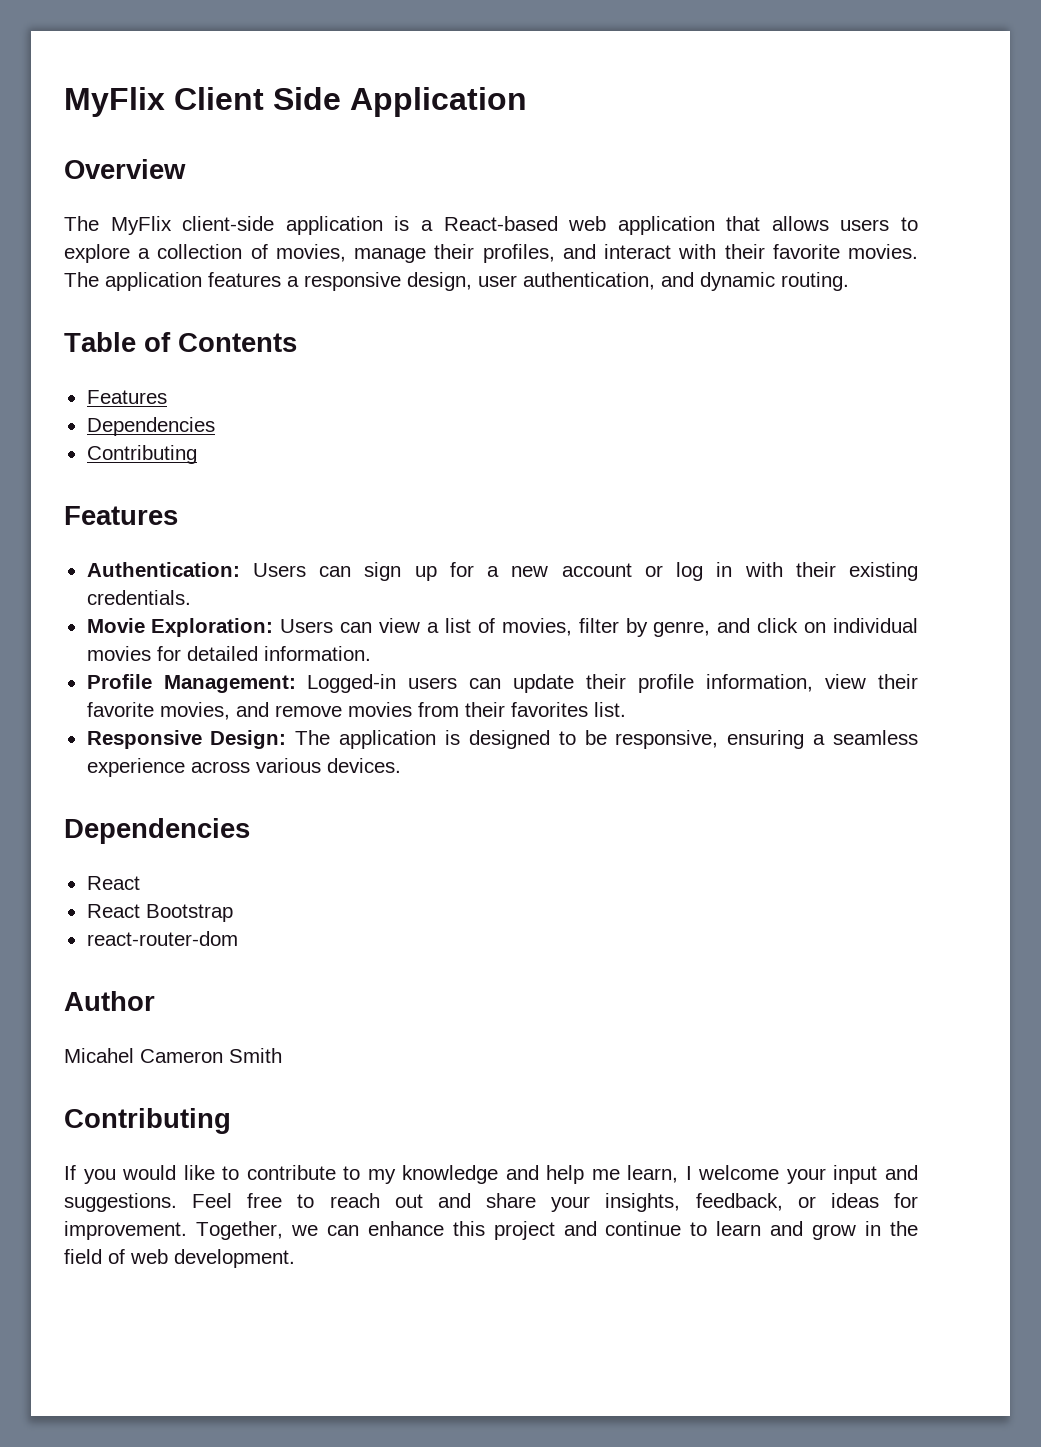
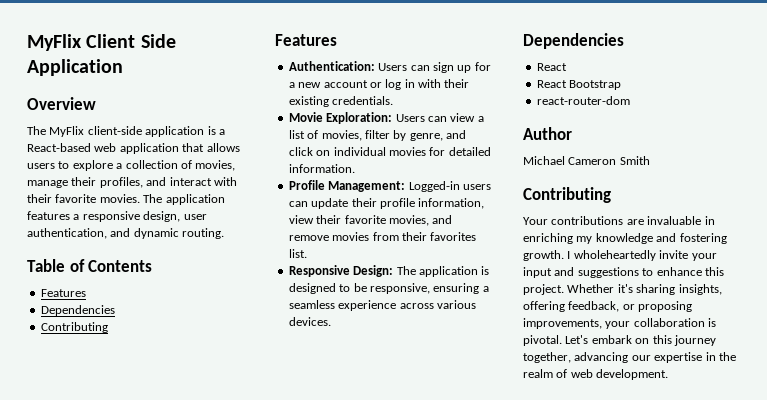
- Micahel Cameron Smith
+ Michael Cameron Smith
- If you would like to contribute to my knowledge and help me learn, I welcome your input and suggestions. Feel free to reach out and share your insights, feedback, or ideas for improvement. Together, we can enhance this project and continue to learn and grow in the field of web development.
+ Your contributions are invaluable in enriching my knowledge and fostering growth. I wholeheartedly invite your input and suggestions to enhance this project. Whether it's sharing insights, offering feedback, or proposing improvements, your collaboration is pivotal. Let's embark on this journey together, advancing our expertise in the realm of web development.

